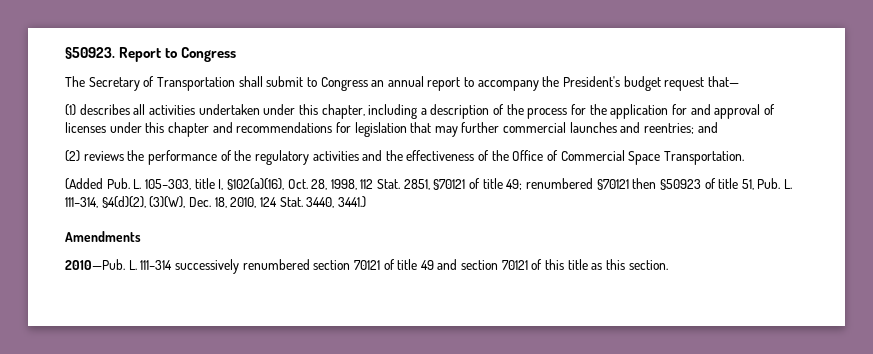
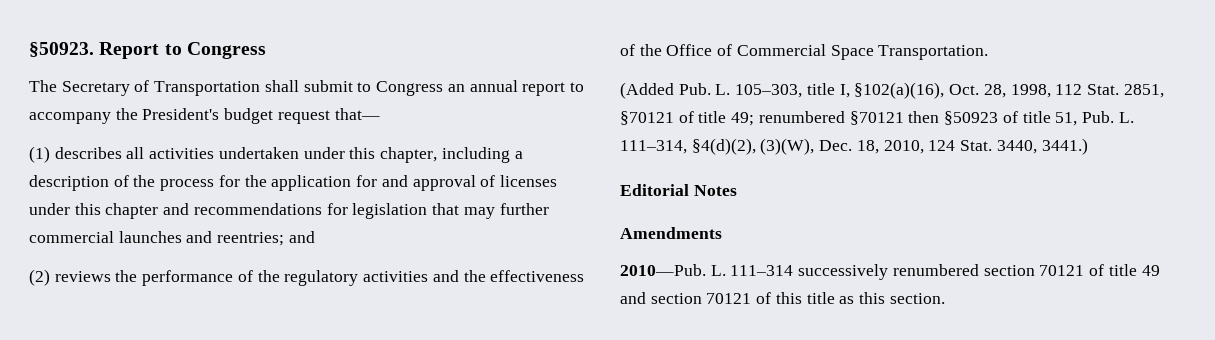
+ Editorial Notes

